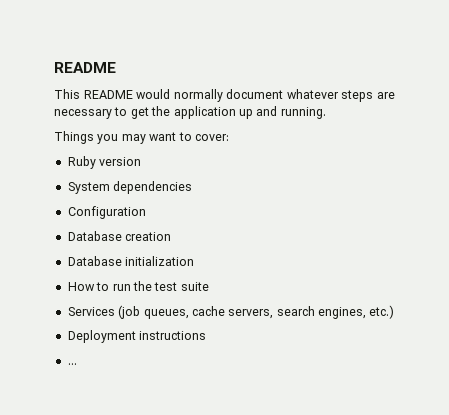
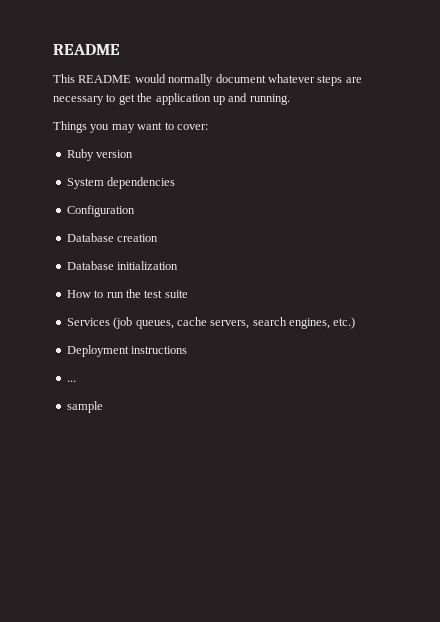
+ sample

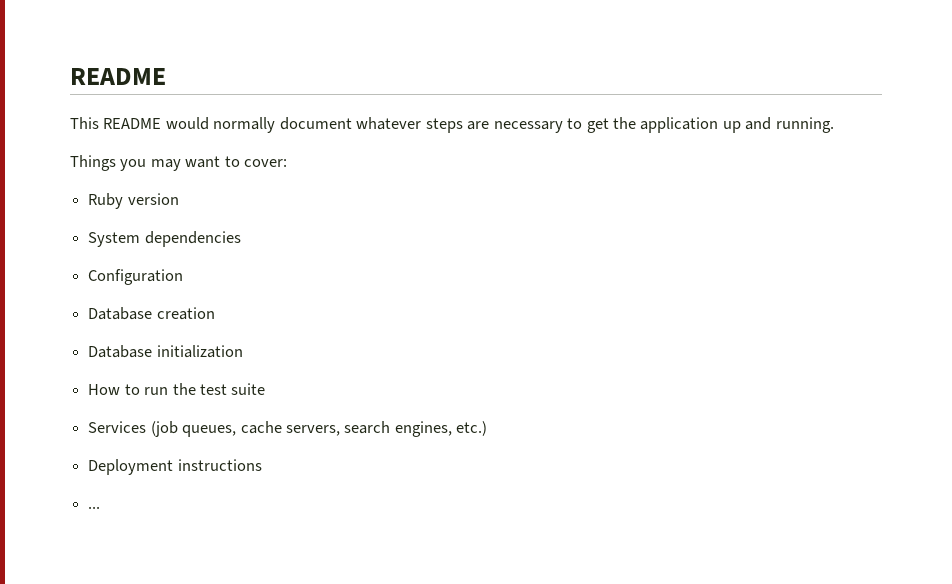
- sample

